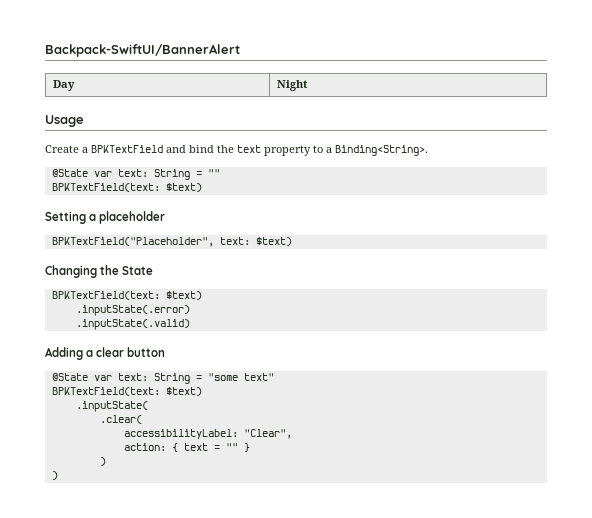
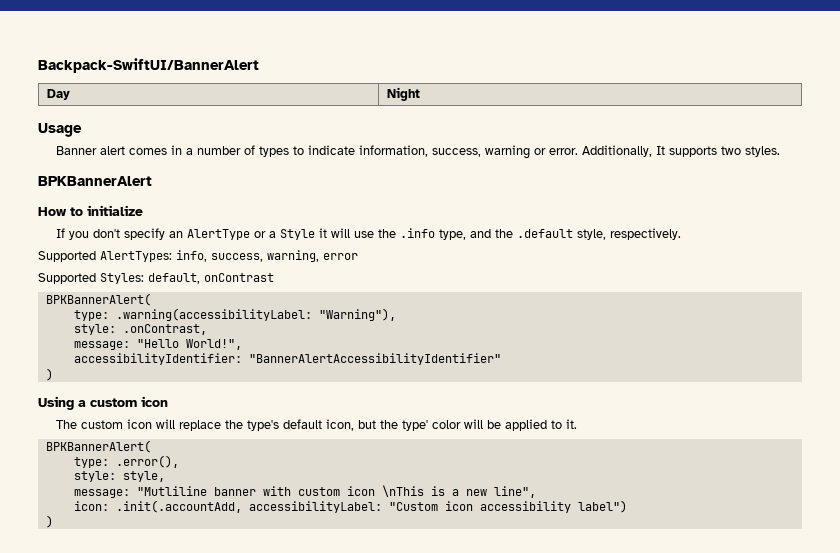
- Create a BPKTextField and bind the text property to a Binding<String>.
- @State var text: String = ""
- BPKTextField(text: $text)
- Setting a placeholder
- BPKTextField("Placeholder", text: $text)
- Changing the State
- BPKTextField(text: $text)
- .inputState(.error)
- .inputState(.valid)
- Adding a clear button
- @State var text: String = "some text"
- BPKTextField(text: $text)
- .inputState(
- .clear(
- accessibilityLabel: "Clear",
- action: { text = "" }
+ Banner alert comes in a number of types to indicate information, success, warning or error. Additionally, It supports two styles.
+ BPKBannerAlert
+ How to initialize
+ If you don't specify an AlertType or a Style it will use the .info type, and the .default style, respectively.
+ Supported AlertTypes: info, success, warning, error
+ Supported Styles: default, onContrast
+ BPKBannerAlert(
+ type: .warning(accessibilityLabel: "Warning"),
+ style: .onContrast,
+ message: "Hello World!",
+ accessibilityIdentifier: "BannerAlertAccessibilityIdentifier"
  )
+ Using a custom icon
+ The custom icon will replace the type's default icon, but the type' color will be applied to it.
+ BPKBannerAlert(
+ type: .error(),
+ style: style,
+ message: "Mutliline banner with custom icon \nThis is a new line",
+ icon: .init(.accountAdd, accessibilityLabel: "Custom icon accessibility label")

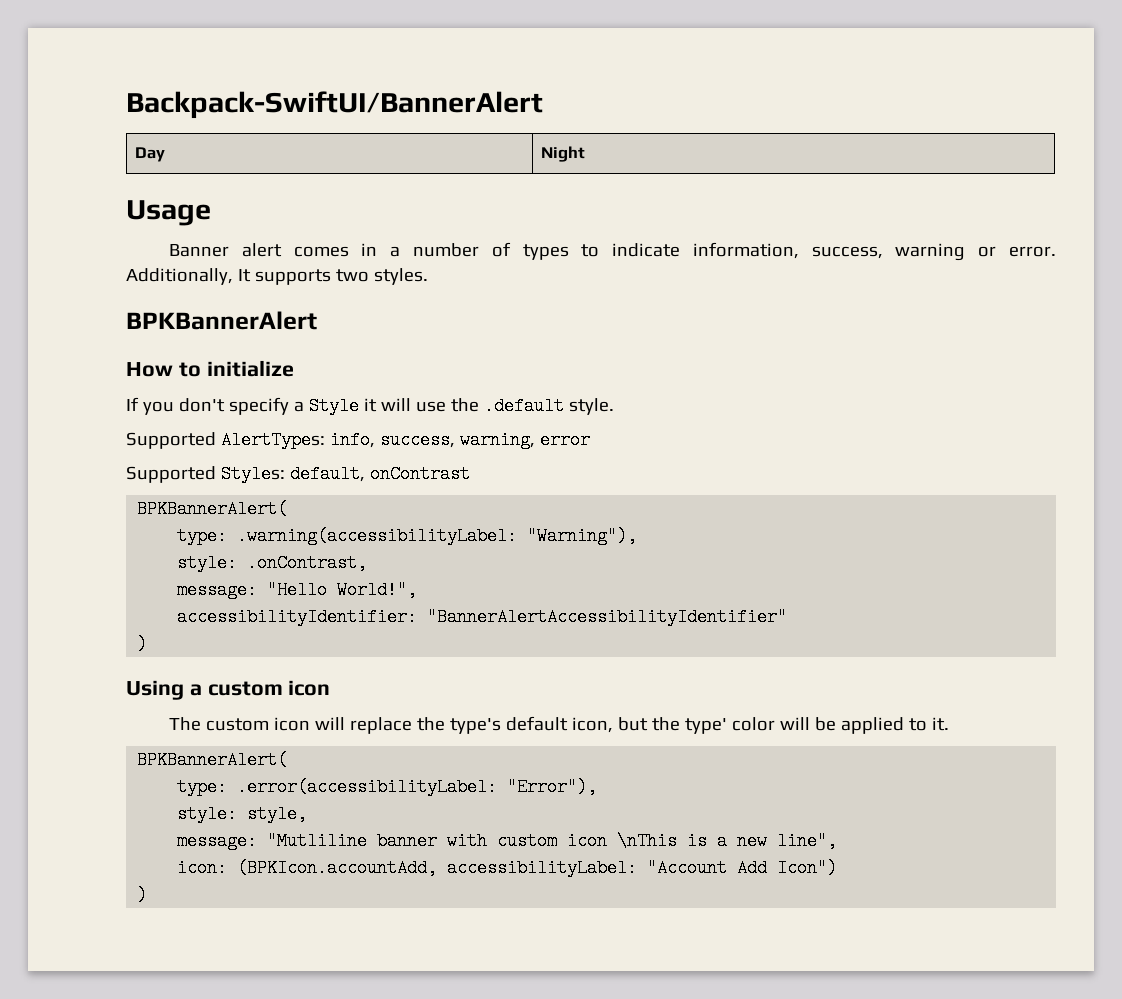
- If you don't specify an AlertType or a Style it will use the .info type, and the .default style, respectively.
+ If you don't specify a Style it will use the .default style.
- type: .error(),
+ type: .error(accessibilityLabel: "Error"),
- icon: .init(.accountAdd, accessibilityLabel: "Custom icon accessibility label")
+ icon: (BPKIcon.accountAdd, accessibilityLabel: "Account Add Icon")

